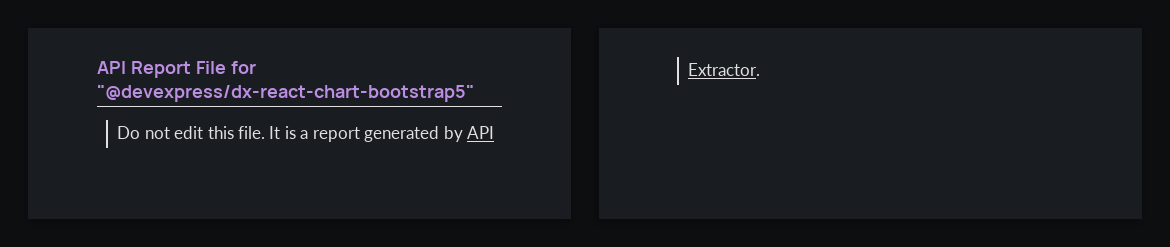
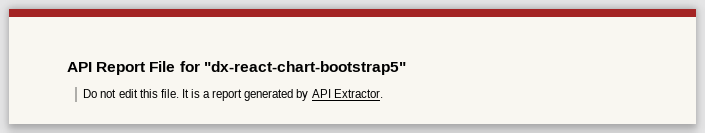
- API Report File for "@devexpress/dx-react-chart-bootstrap5"
+ API Report File for "dx-react-chart-bootstrap5"

